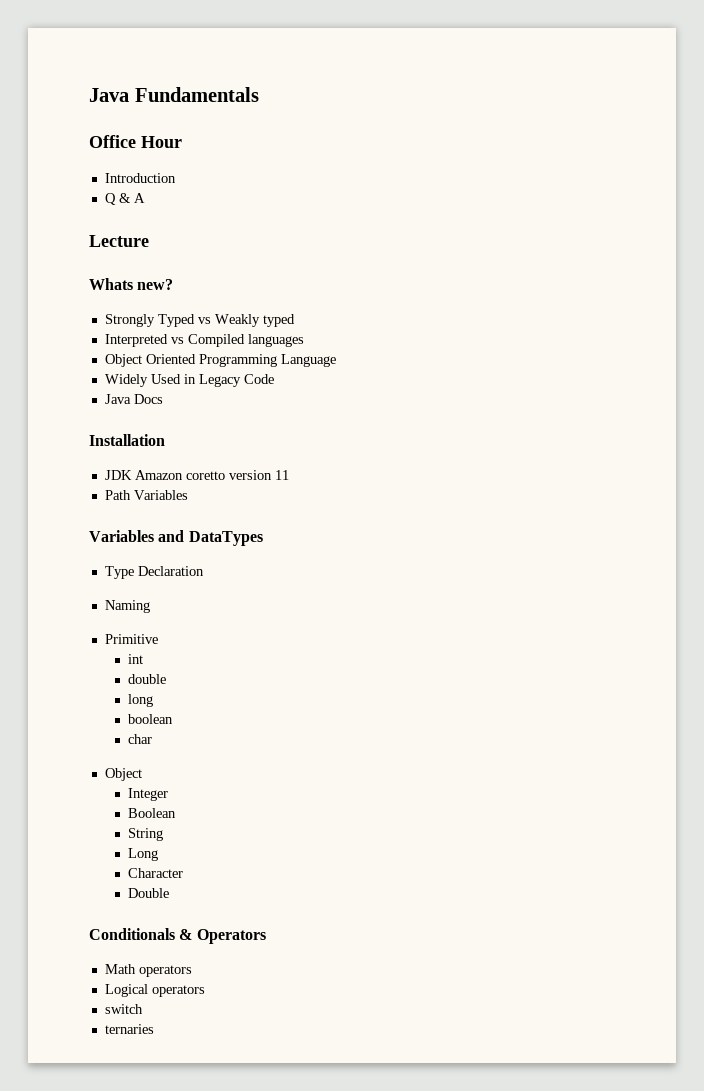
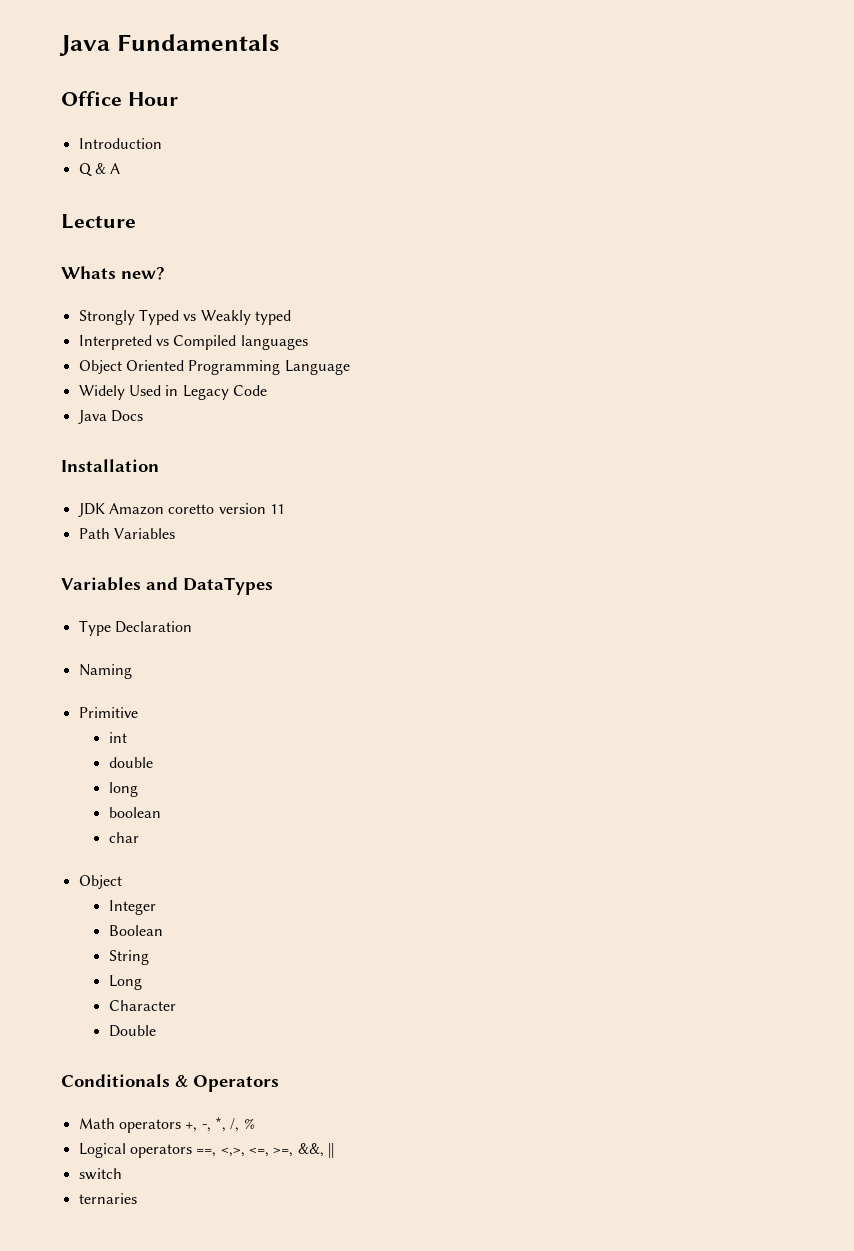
- Math operators
- Logical operators
+ Math operators +, -, *, /, %
+ Logical operators ==, <,>, <=, >=, &&, ||

